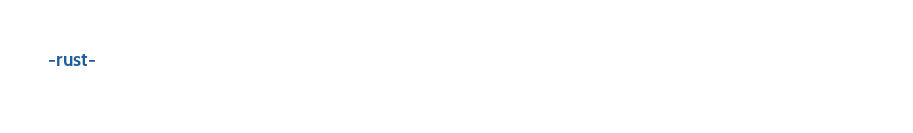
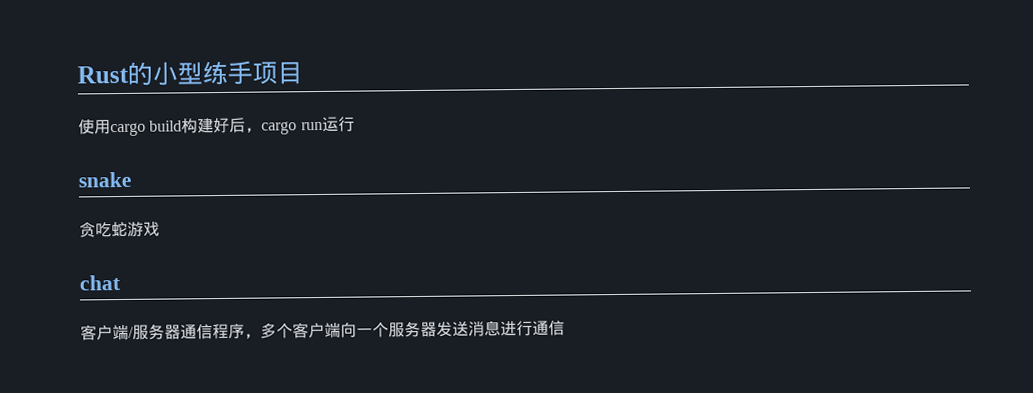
- -rust-
+ Rust的小型练手项目
+ 使用cargo build构建好后，cargo run运行
+ snake
+ 贪吃蛇游戏
+ chat
+ 客户端/服务器通信程序，多个客户端向一个服务器发送消息进行通信

